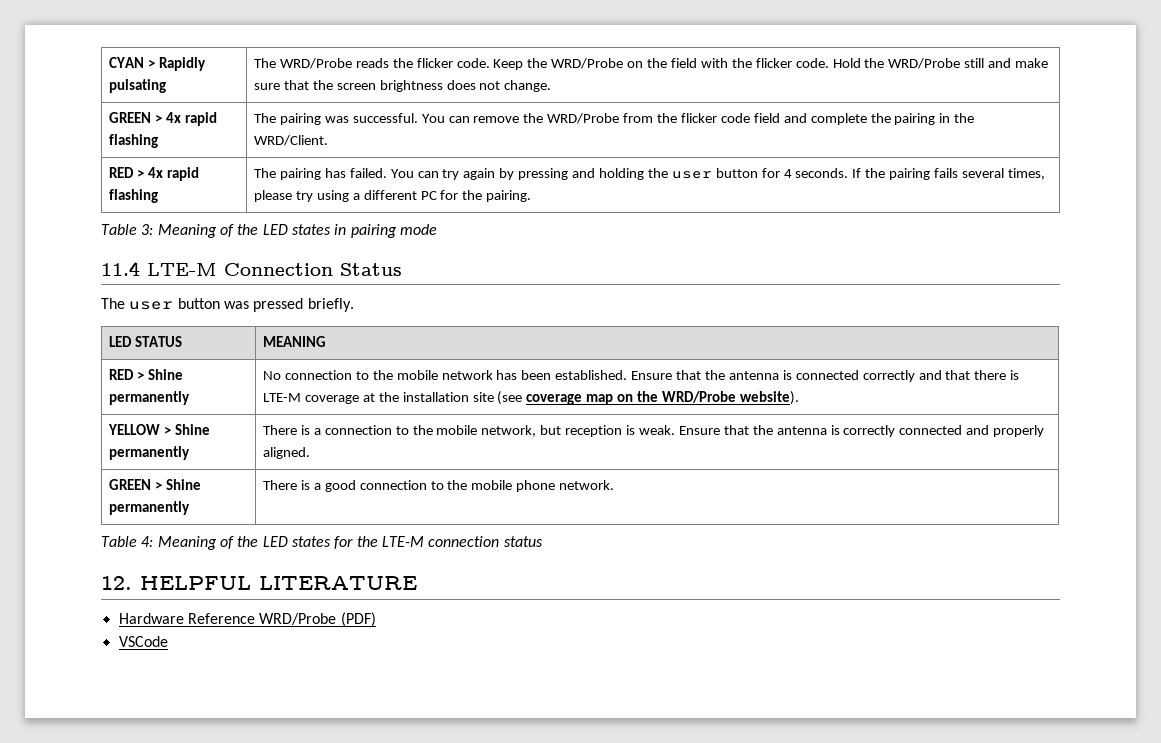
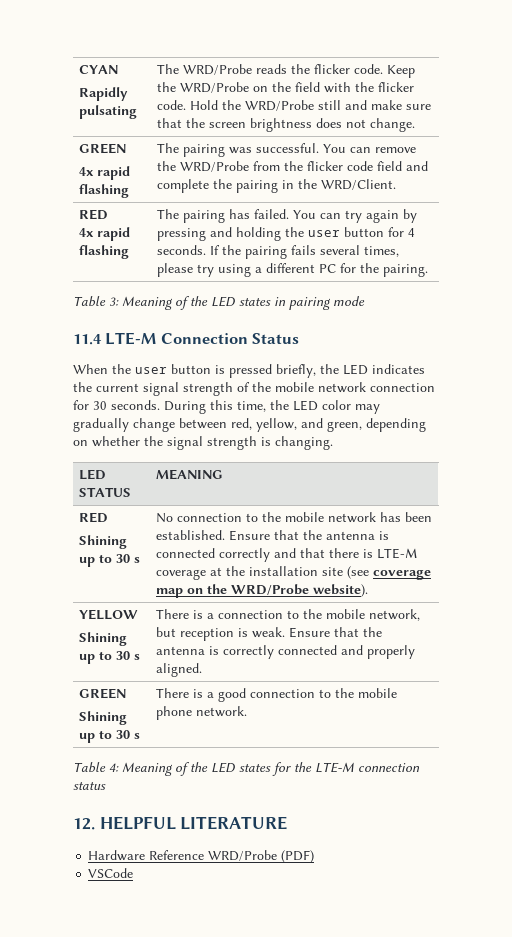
- CYAN > Rapidly pulsating | The WRD/Probe reads the flicker code. Keep the WRD/Probe on the field with the flicker code. Hold the WRD/Probe still and make sure that the screen brightness does not change.
- GREEN > 4x rapid flashing | The pairing was successful. You can remove the WRD/Probe from the flicker code field and complete the pairing in the WRD/Client.
- RED > 4x rapid flashing | The pairing has failed. You can try again by pressing and holding the user button for 4 seconds. If the pairing fails several times, please try using a different PC for the pairing.
+ CYAN
+ Rapidly pulsating | The WRD/Probe reads the flicker code. Keep the WRD/Probe on the field with the flicker code. Hold the WRD/Probe still and make sure that the screen brightness does not change.
+ GREEN
+ 4x rapid flashing | The pairing was successful. You can remove the WRD/Probe from the flicker code field and complete the pairing in the WRD/Client.
+ RED
+ 4x rapid flashing | The pairing has failed. You can try again by pressing and holding the user button for 4 seconds. If the pairing fails several times, please try using a different PC for the pairing.
- The user button was pressed briefly.
+ When the user button is pressed briefly, the LED indicates the current signal strength of the mobile network connection for 30 seconds. During this time, the LED color may gradually change between red, yellow, and green, depending on whether the signal strength is changing.
  LED STATUS | MEANING
- RED > Shine permanently | No connection to the mobile network has been established. Ensure that the antenna is connected correctly and that there is LTE-M coverage at the installation site (see coverage map on the WRD/Probe website).
+ RED
+ Shining up to 30 s | No connection to the mobile network has been established. Ensure that the antenna is connected correctly and that there is LTE-M coverage at the installation site (see coverage map on the WRD/Probe website).
- YELLOW > Shine permanently | There is a connection to the mobile network, but reception is weak. Ensure that the antenna is correctly connected and properly aligned.
- GREEN > Shine permanently | There is a good connection to the mobile phone network.
+ YELLOW
+ Shining up to 30 s | There is a connection to the mobile network, but reception is weak. Ensure that the antenna is correctly connected and properly aligned.
+ GREEN
+ Shining up to 30 s | There is a good connection to the mobile phone network.

